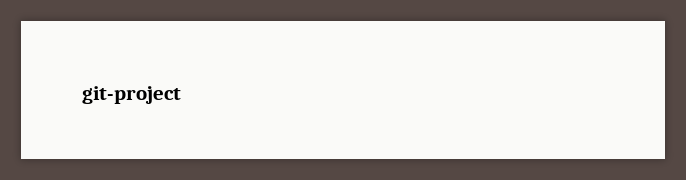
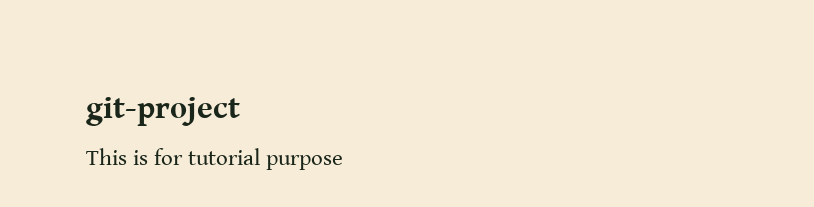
+ This is for tutorial purpose

